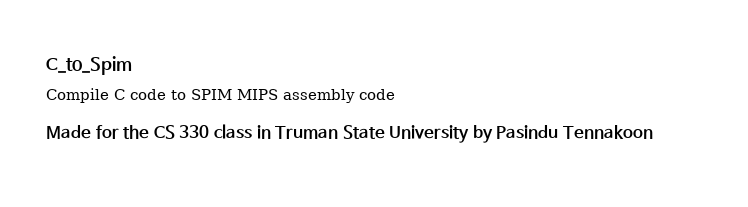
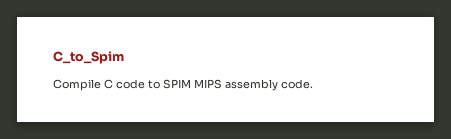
- Compile C code to SPIM MIPS assembly code
- Made for the CS 330 class in Truman State University by Pasindu Tennakoon
+ Compile C code to SPIM MIPS assembly code.

